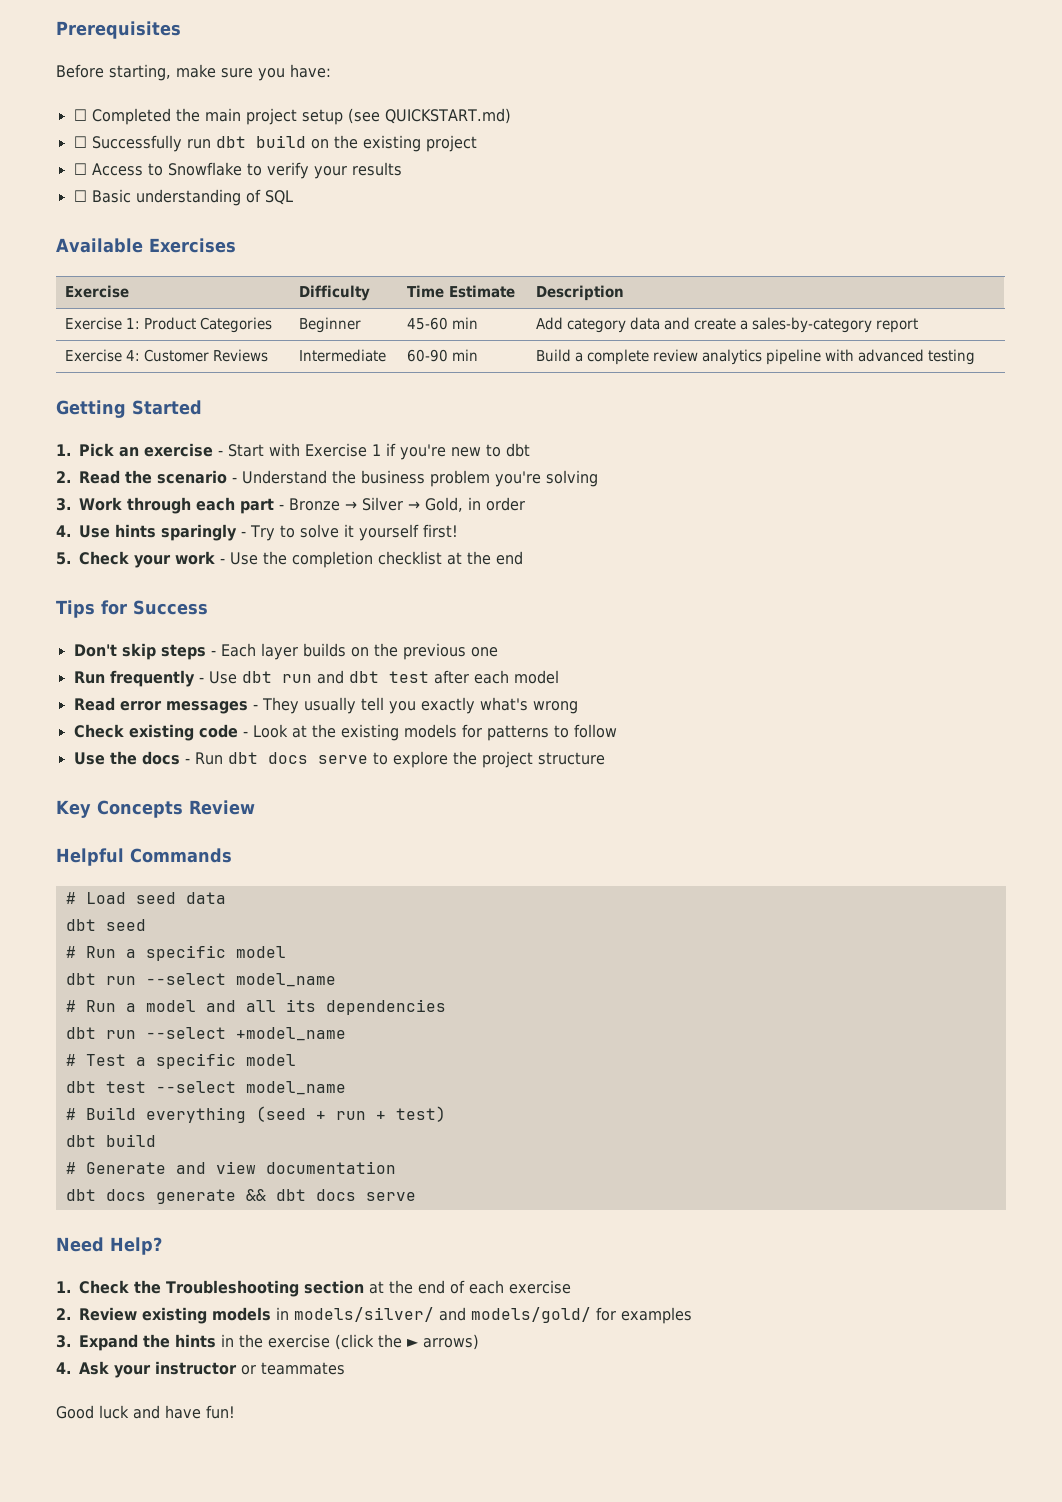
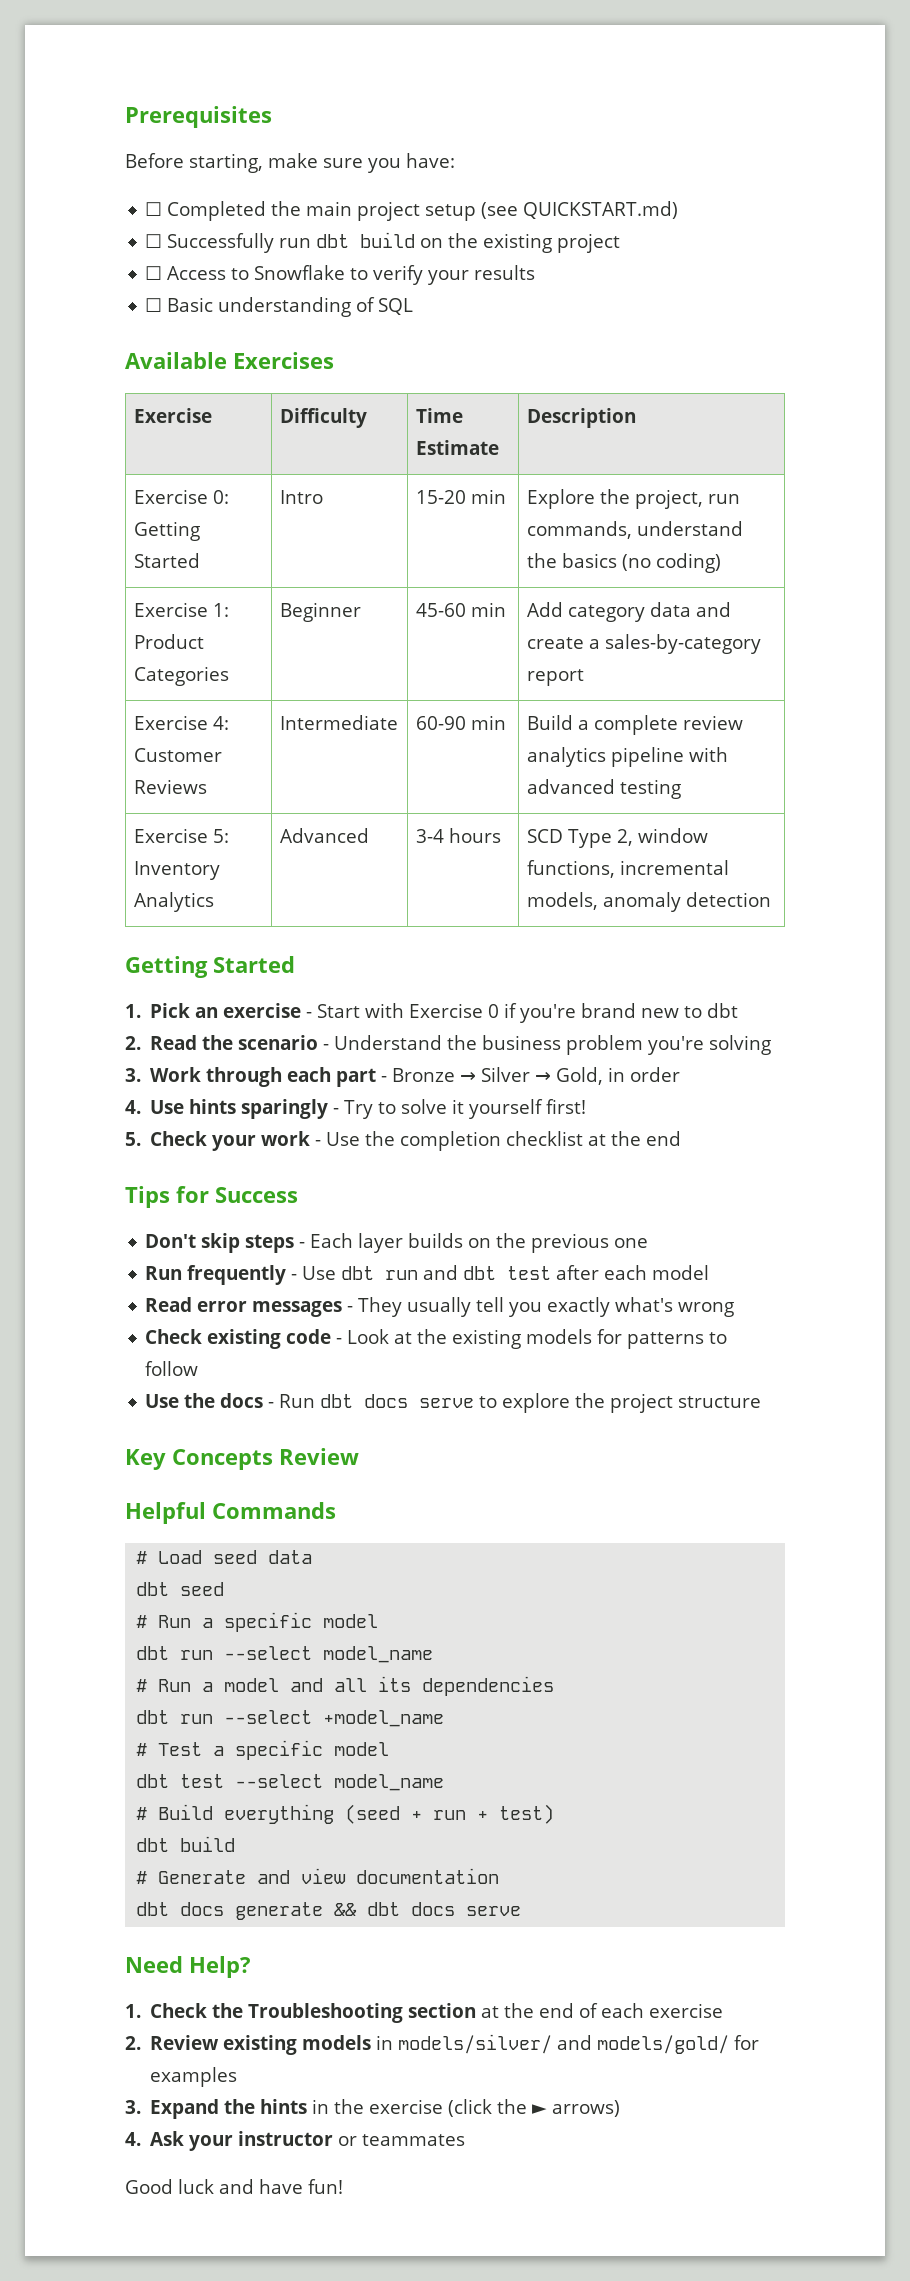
+ Exercise 0: Getting Started | Intro | 15-20 min | Explore the project, run commands, understand the basics (no coding)
+ Exercise 5: Inventory Analytics | Advanced | 3-4 hours | SCD Type 2, window functions, incremental models, anomaly detection
- 1. Pick an exercise - Start with Exercise 1 if you're new to dbt
+ 1. Pick an exercise - Start with Exercise 0 if you're brand new to dbt

